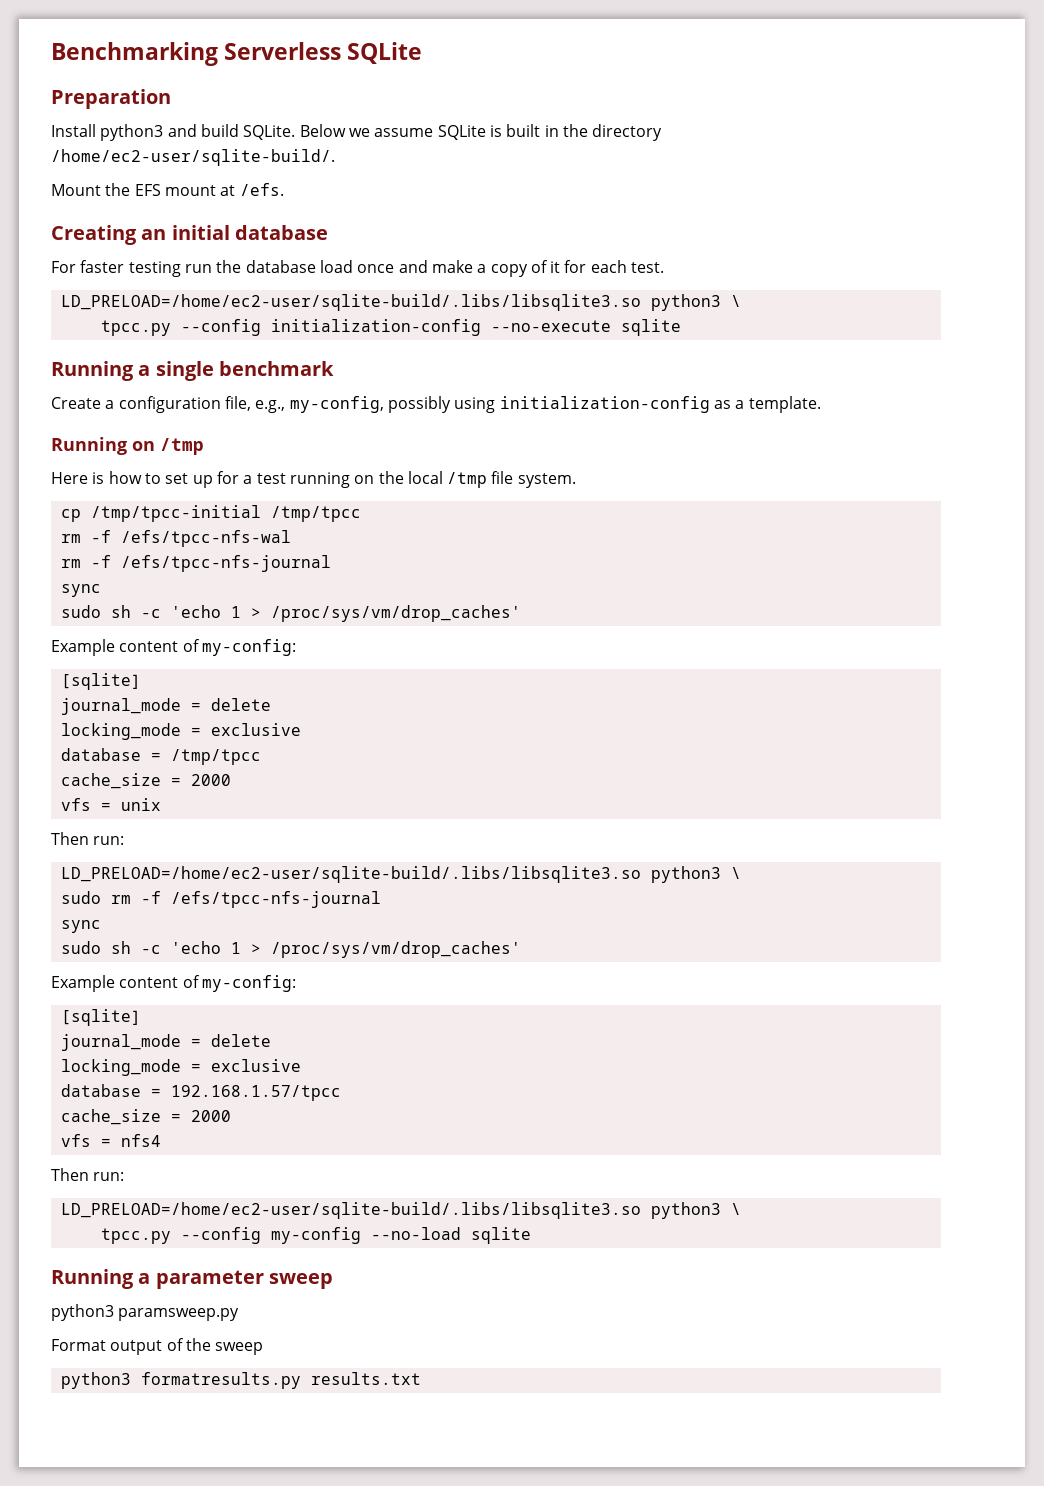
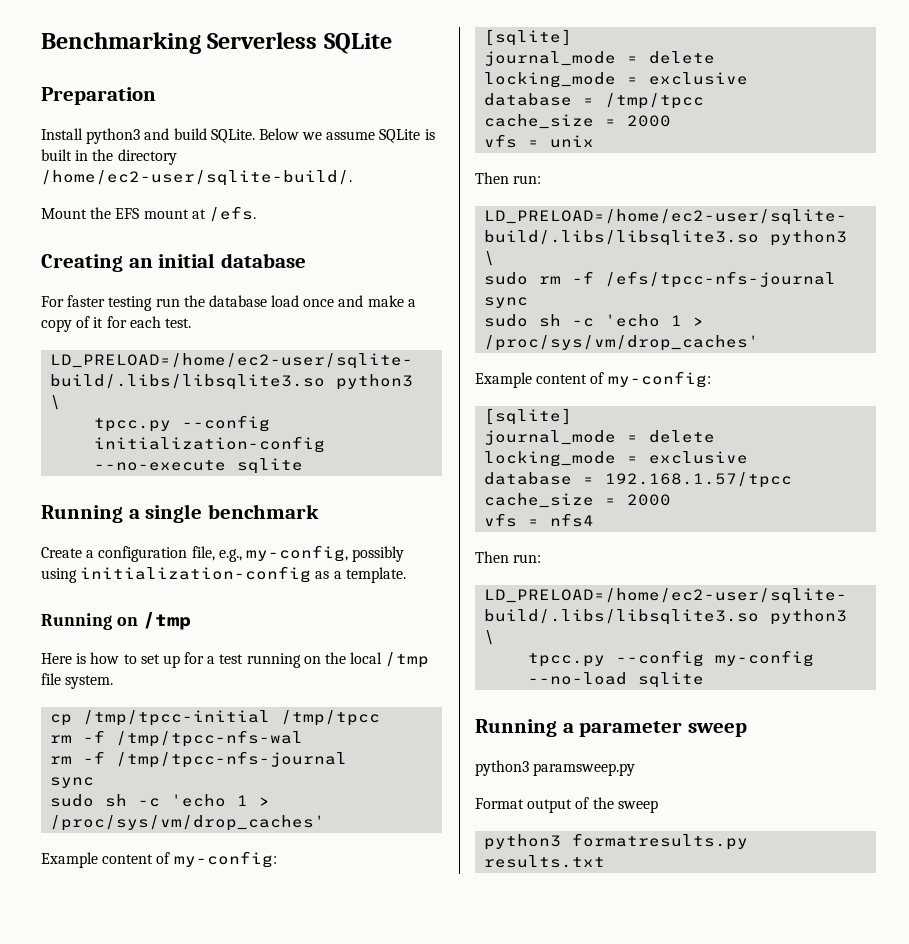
- rm -f /efs/tpcc-nfs-wal
- rm -f /efs/tpcc-nfs-journal
+ rm -f /tmp/tpcc-nfs-wal
+ rm -f /tmp/tpcc-nfs-journal

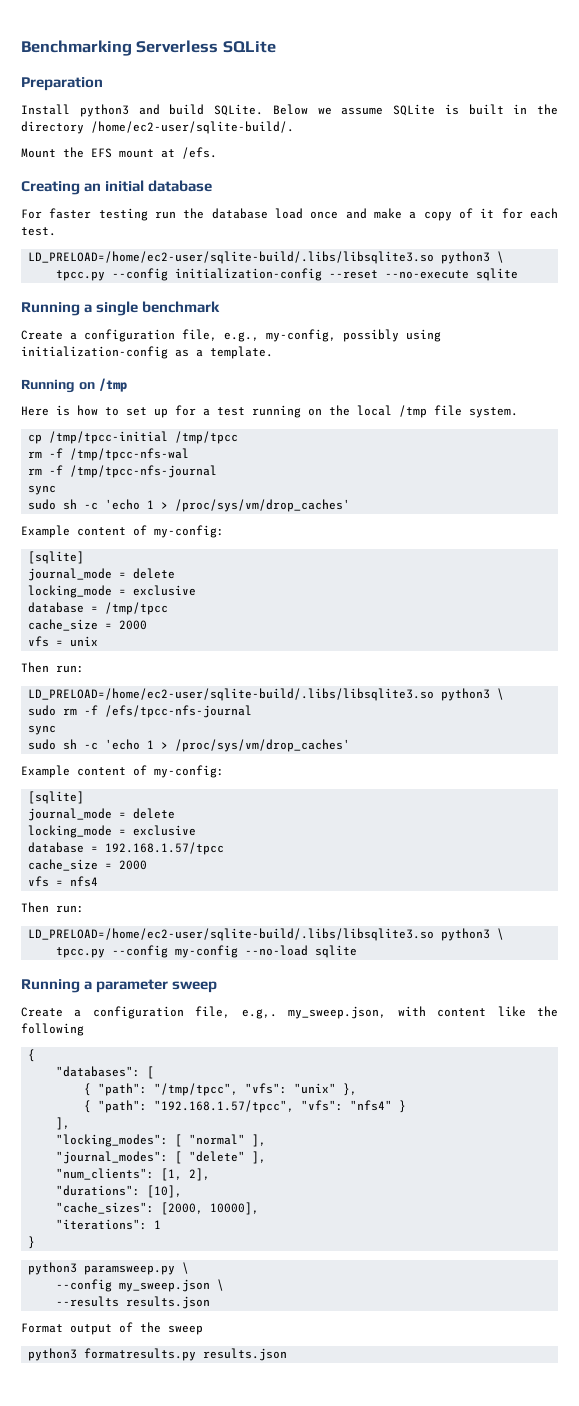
- tpcc.py --config initialization-config --no-execute sqlite
+ tpcc.py --config initialization-config --reset --no-execute sqlite
- python3 paramsweep.py
+ Create a configuration file, e.g,. my_sweep.json, with content like the following
+ {
+ "databases": [
+ { "path": "/tmp/tpcc", "vfs": "unix" },
+ { "path": "192.168.1.57/tpcc", "vfs": "nfs4" }
+ ],
+ "locking_modes": [ "normal" ],
+ "journal_modes": [ "delete" ],
+ "num_clients": [1, 2],
+ "durations": [10],
+ "cache_sizes": [2000, 10000],
+ "iterations": 1
+ }
+ python3 paramsweep.py \
+ --config my_sweep.json \
+ --results results.json
- python3 formatresults.py results.txt
+ python3 formatresults.py results.json

